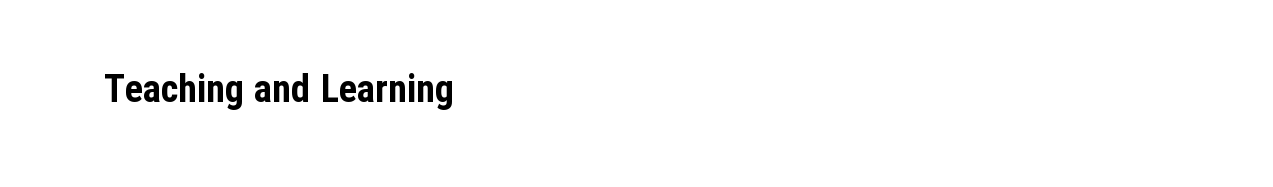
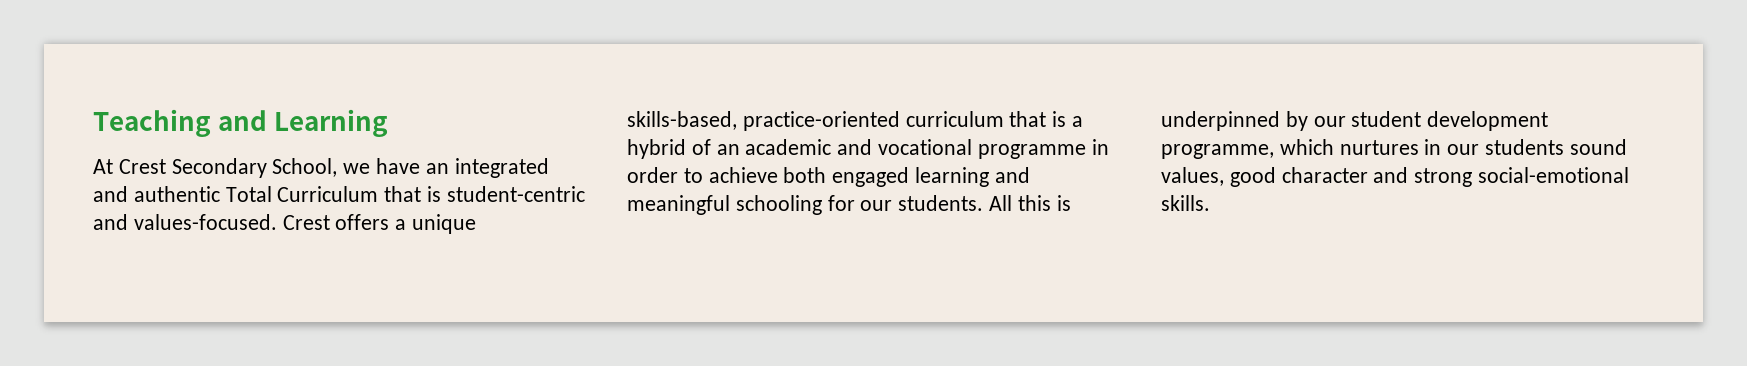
+ At Crest Secondary School, we have an integrated and authentic Total Curriculum that is student-centric and values-focused. Crest offers a unique skills-based, practice-oriented curriculum that is a hybrid of an academic and vocational programme in order to achieve both engaged learning and meaningful schooling for our students. All this is underpinned by our student development programme, which nurtures in our students sound values, good character and strong social-emotional skills.

